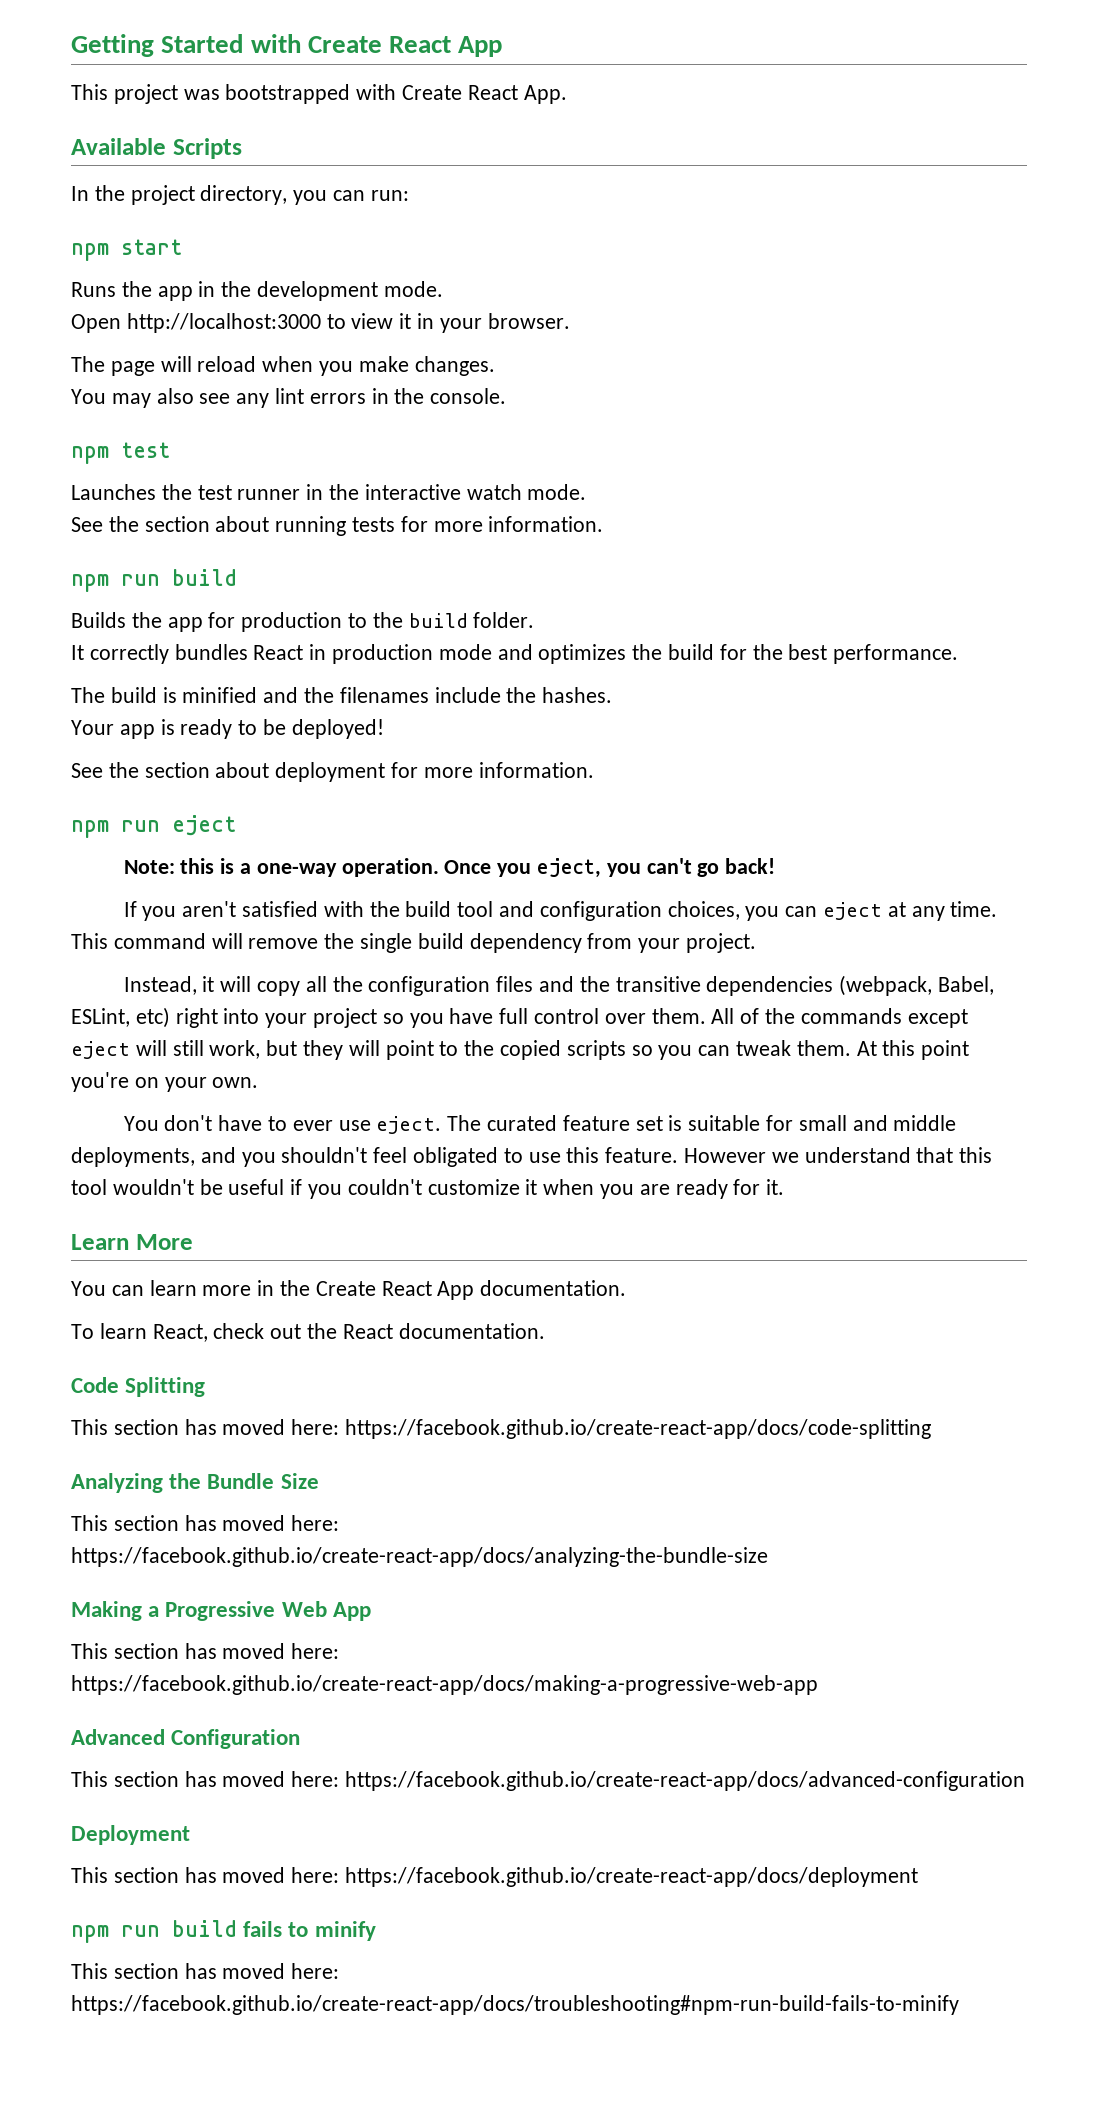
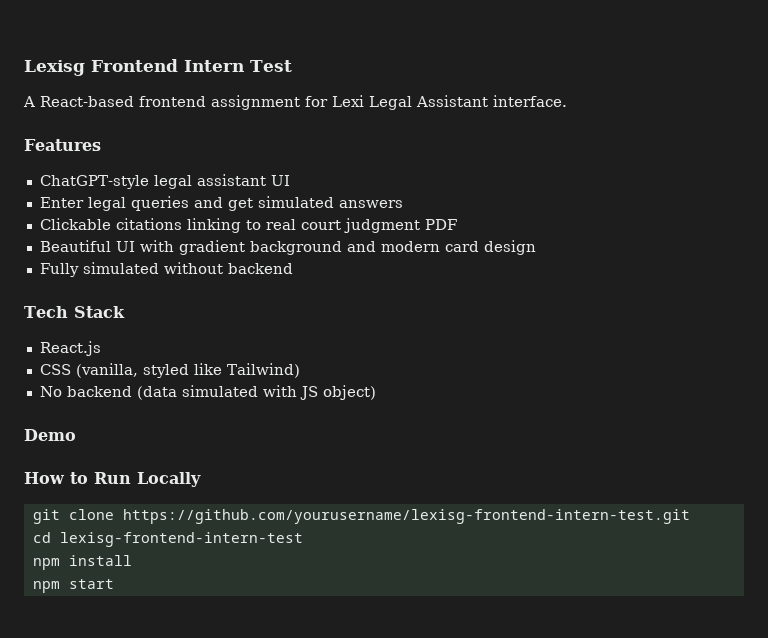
- Getting Started with Create React App
- This project was bootstrapped with Create React App.
- Available Scripts
- In the project directory, you can run:
+ Lexisg Frontend Intern Test
+ A React-based frontend assignment for Lexi Legal Assistant interface.
+ Features
+ ChatGPT-style legal assistant UI
+ Enter legal queries and get simulated answers
+ Clickable citations linking to real court judgment PDF
+ Beautiful UI with gradient background and modern card design
+ Fully simulated without backend
+ Tech Stack
+ React.js
+ CSS (vanilla, styled like Tailwind)
+ No backend (data simulated with JS object)
+ Demo
+ How to Run Locally
+ git clone https://github.com/yourusername/lexisg-frontend-intern-test.git
+ cd lexisg-frontend-intern-test
+ npm install
  npm start
- Runs the app in the development mode.
- Open http://localhost:3000 to view it in your browser.
- The page will reload when you make changes.
- You may also see any lint errors in the console.
- npm test
- Launches the test runner in the interactive watch mode.
- See the section about running tests for more information.
- npm run build
- Builds the app for production to the build folder.
- It correctly bundles React in production mode and optimizes the build for the best performance.
- The build is minified and the filenames include the hashes.
- Your app is ready to be deployed!
- See the section about deployment for more information.
- npm run eject
- Note: this is a one-way operation. Once you eject, you can't go back!
- If you aren't satisfied with the build tool and configuration choices, you can eject at any time. This command will remove the single build dependency from your project.
- Instead, it will copy all the configuration files and the transitive dependencies (webpack, Babel, ESLint, etc) right into your project so you have full control over them. All of the commands except eject will still work, but they will point to the copied scripts so you can tweak them. At this point you're on your own.
- You don't have to ever use eject. The curated feature set is suitable for small and middle deployments, and you shouldn't feel obligated to use this feature. However we understand that this tool wouldn't be useful if you couldn't customize it when you are ready for it.
- Learn More
- You can learn more in the Create React App documentation.
- To learn React, check out the React documentation.
- Code Splitting
- This section has moved here: https://facebook.github.io/create-react-app/docs/code-splitting
- Analyzing the Bundle Size
- This section has moved here: https://facebook.github.io/create-react-app/docs/analyzing-the-bundle-size
- Making a Progressive Web App
- This section has moved here: https://facebook.github.io/create-react-app/docs/making-a-progressive-web-app
- Advanced Configuration
- This section has moved here: https://facebook.github.io/create-react-app/docs/advanced-configuration
- Deployment
- This section has moved here: https://facebook.github.io/create-react-app/docs/deployment
- npm run build fails to minify
- This section has moved here: https://facebook.github.io/create-react-app/docs/troubleshooting#npm-run-build-fails-to-minify

